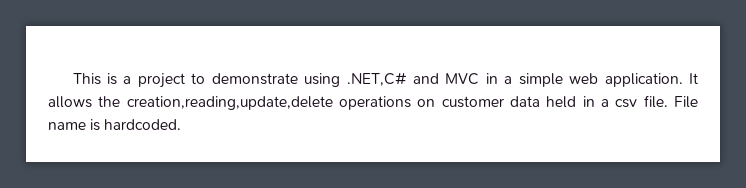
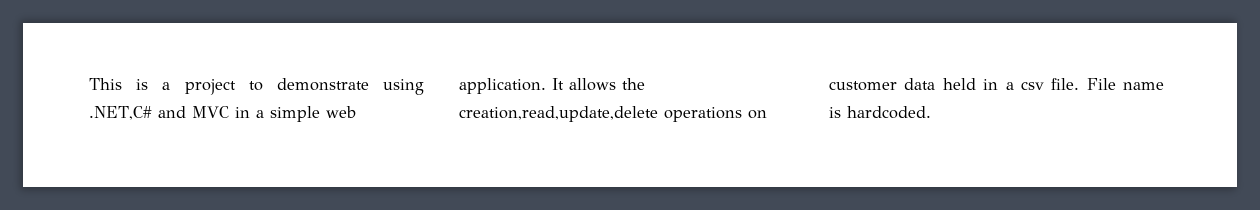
- It allows the creation,reading,update,delete operations on customer data held in a csv file.
+ It allows the creation,read,update,delete operations on customer data held in a csv file.

